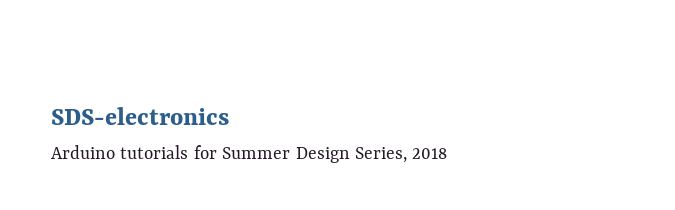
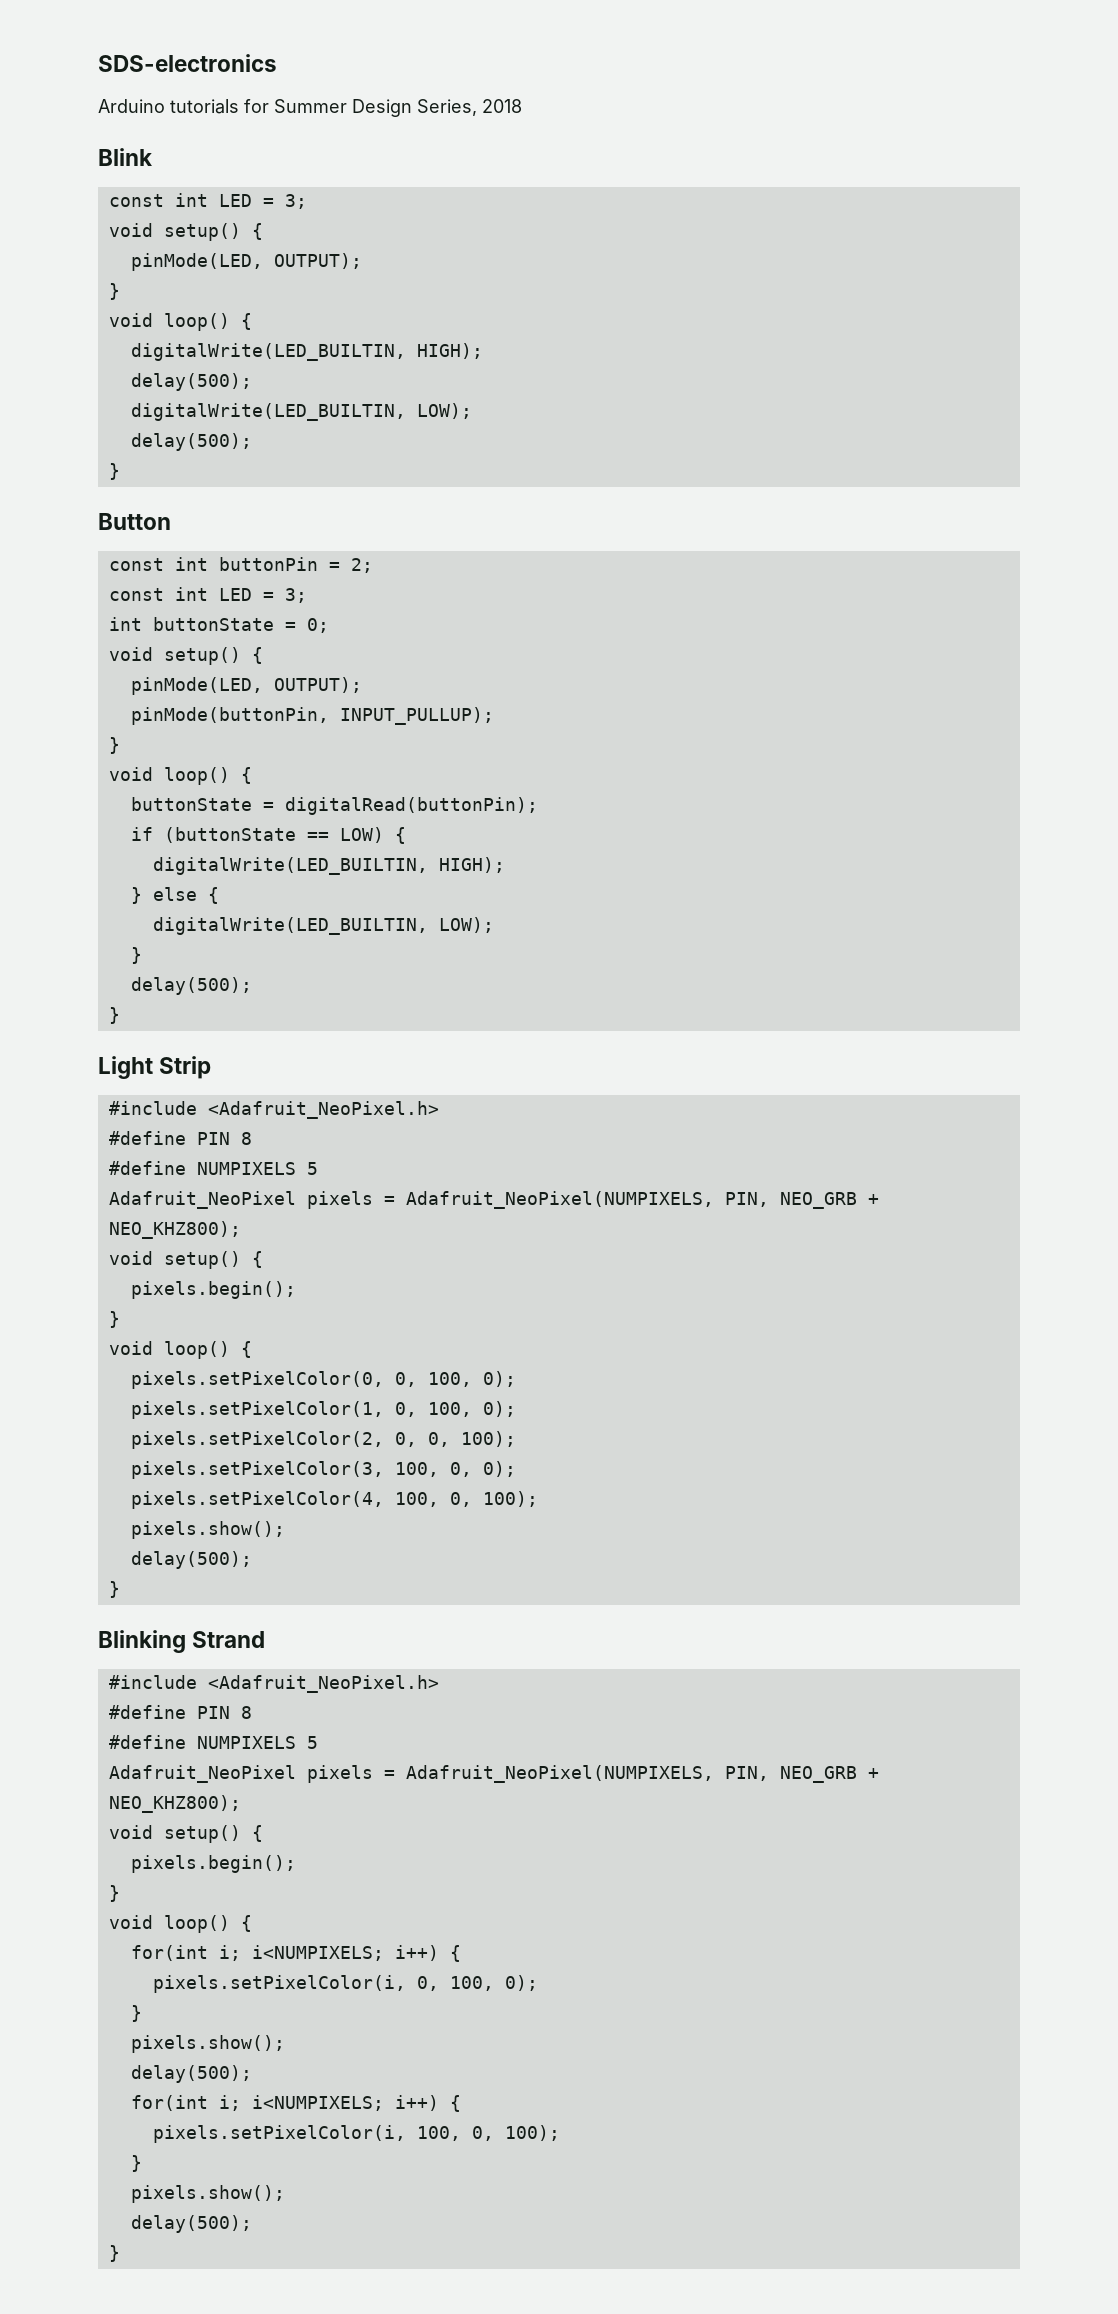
+ Blink
+ const int LED = 3;
+ void setup() {
+ pinMode(LED, OUTPUT);
+ }
+ void loop() {
+ digitalWrite(LED_BUILTIN, HIGH);
+ delay(500);
+ digitalWrite(LED_BUILTIN, LOW);
+ delay(500);
+ }
+ Button
+ const int buttonPin = 2;
+ const int LED = 3;
+ int buttonState = 0;
+ void setup() {
+ pinMode(LED, OUTPUT);
+ pinMode(buttonPin, INPUT_PULLUP);
+ }
+ void loop() {
+ buttonState = digitalRead(buttonPin);
+ if (buttonState == LOW) {
+ digitalWrite(LED_BUILTIN, HIGH);
+ } else {
+ digitalWrite(LED_BUILTIN, LOW);
+ }
+ delay(500);
+ }
+ Light Strip
+ #include <Adafruit_NeoPixel.h>
+ #define PIN 8
+ #define NUMPIXELS 5
+ Adafruit_NeoPixel pixels = Adafruit_NeoPixel(NUMPIXELS, PIN, NEO_GRB + NEO_KHZ800);
+ void setup() {
+ pixels.begin();
+ }
+ void loop() {
+ pixels.setPixelColor(0, 0, 100, 0);
+ pixels.setPixelColor(1, 0, 100, 0);
+ pixels.setPixelColor(2, 0, 0, 100);
+ pixels.setPixelColor(3, 100, 0, 0);
+ pixels.setPixelColor(4, 100, 0, 100);
+ pixels.show();
+ delay(500);
+ }
+ Blinking Strand
+ #include <Adafruit_NeoPixel.h>
+ #define PIN 8
+ #define NUMPIXELS 5
+ Adafruit_NeoPixel pixels = Adafruit_NeoPixel(NUMPIXELS, PIN, NEO_GRB + NEO_KHZ800);
+ void setup() {
+ pixels.begin();
+ }
+ void loop() {
+ for(int i; i<NUMPIXELS; i++) {
+ pixels.setPixelColor(i, 0, 100, 0);
+ }
+ pixels.show();
+ delay(500);
+ for(int i; i<NUMPIXELS; i++) {
+ pixels.setPixelColor(i, 100, 0, 100);
+ }
+ pixels.show();
+ delay(500);
+ }

